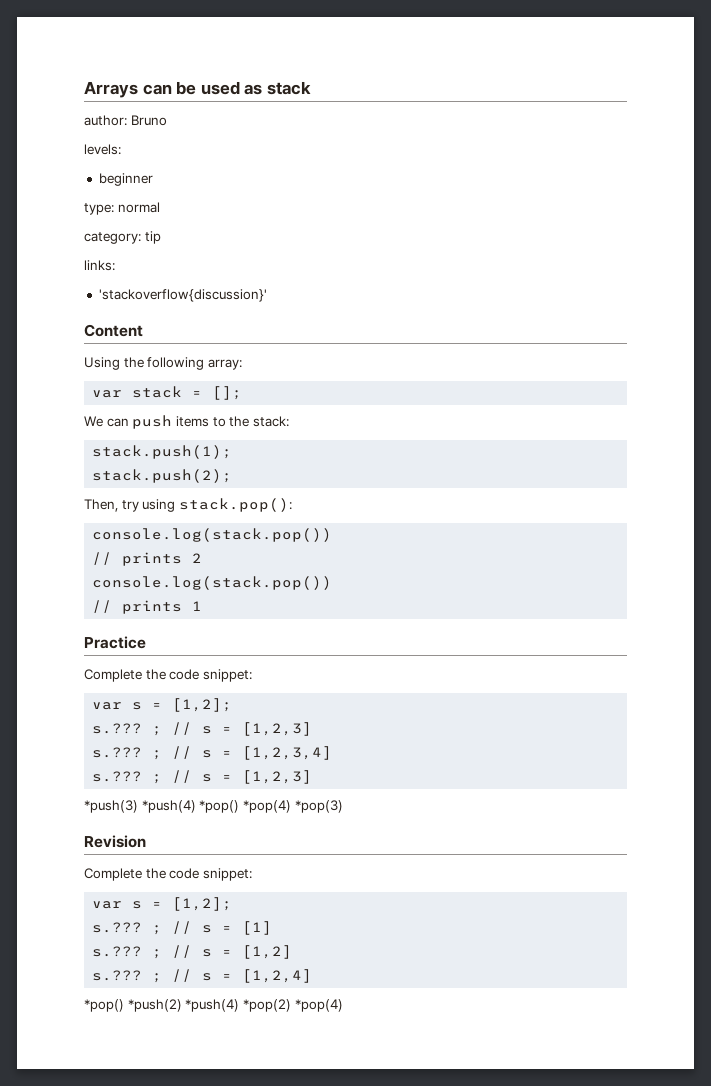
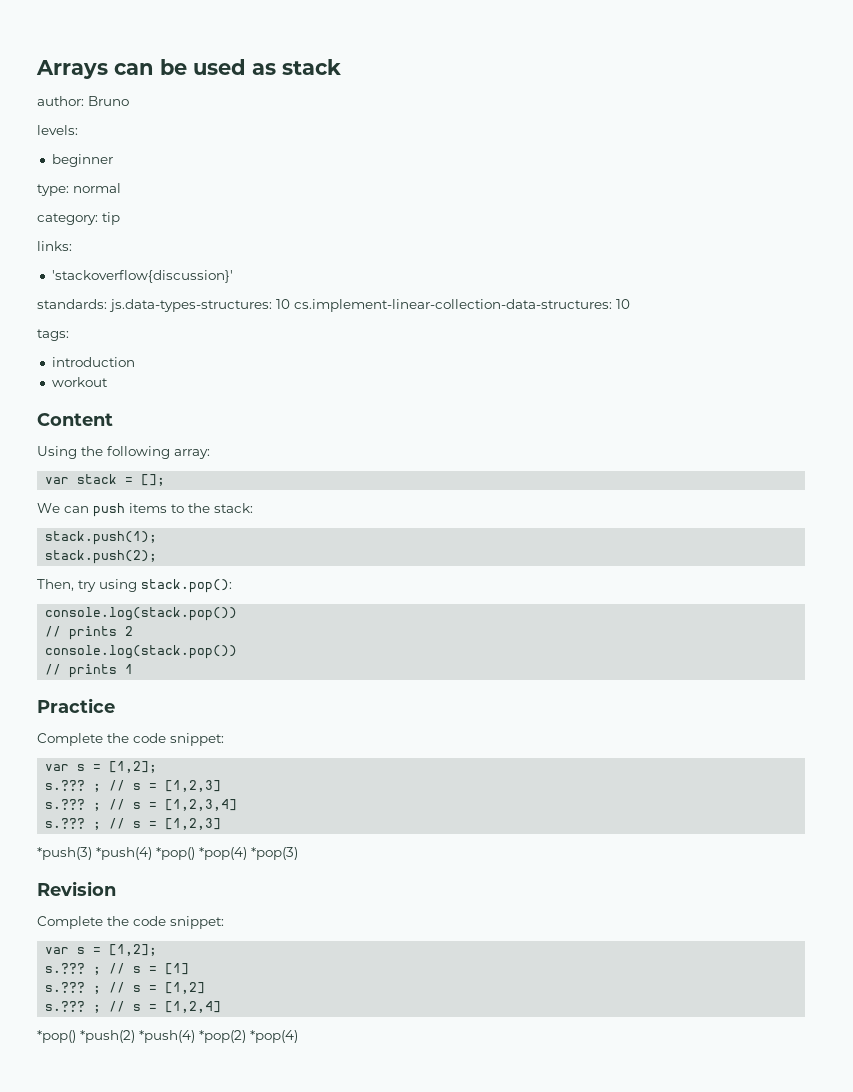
+ standards: js.data-types-structures: 10 cs.implement-linear-collection-data-structures: 10
+ tags:
+ introduction
+ workout

